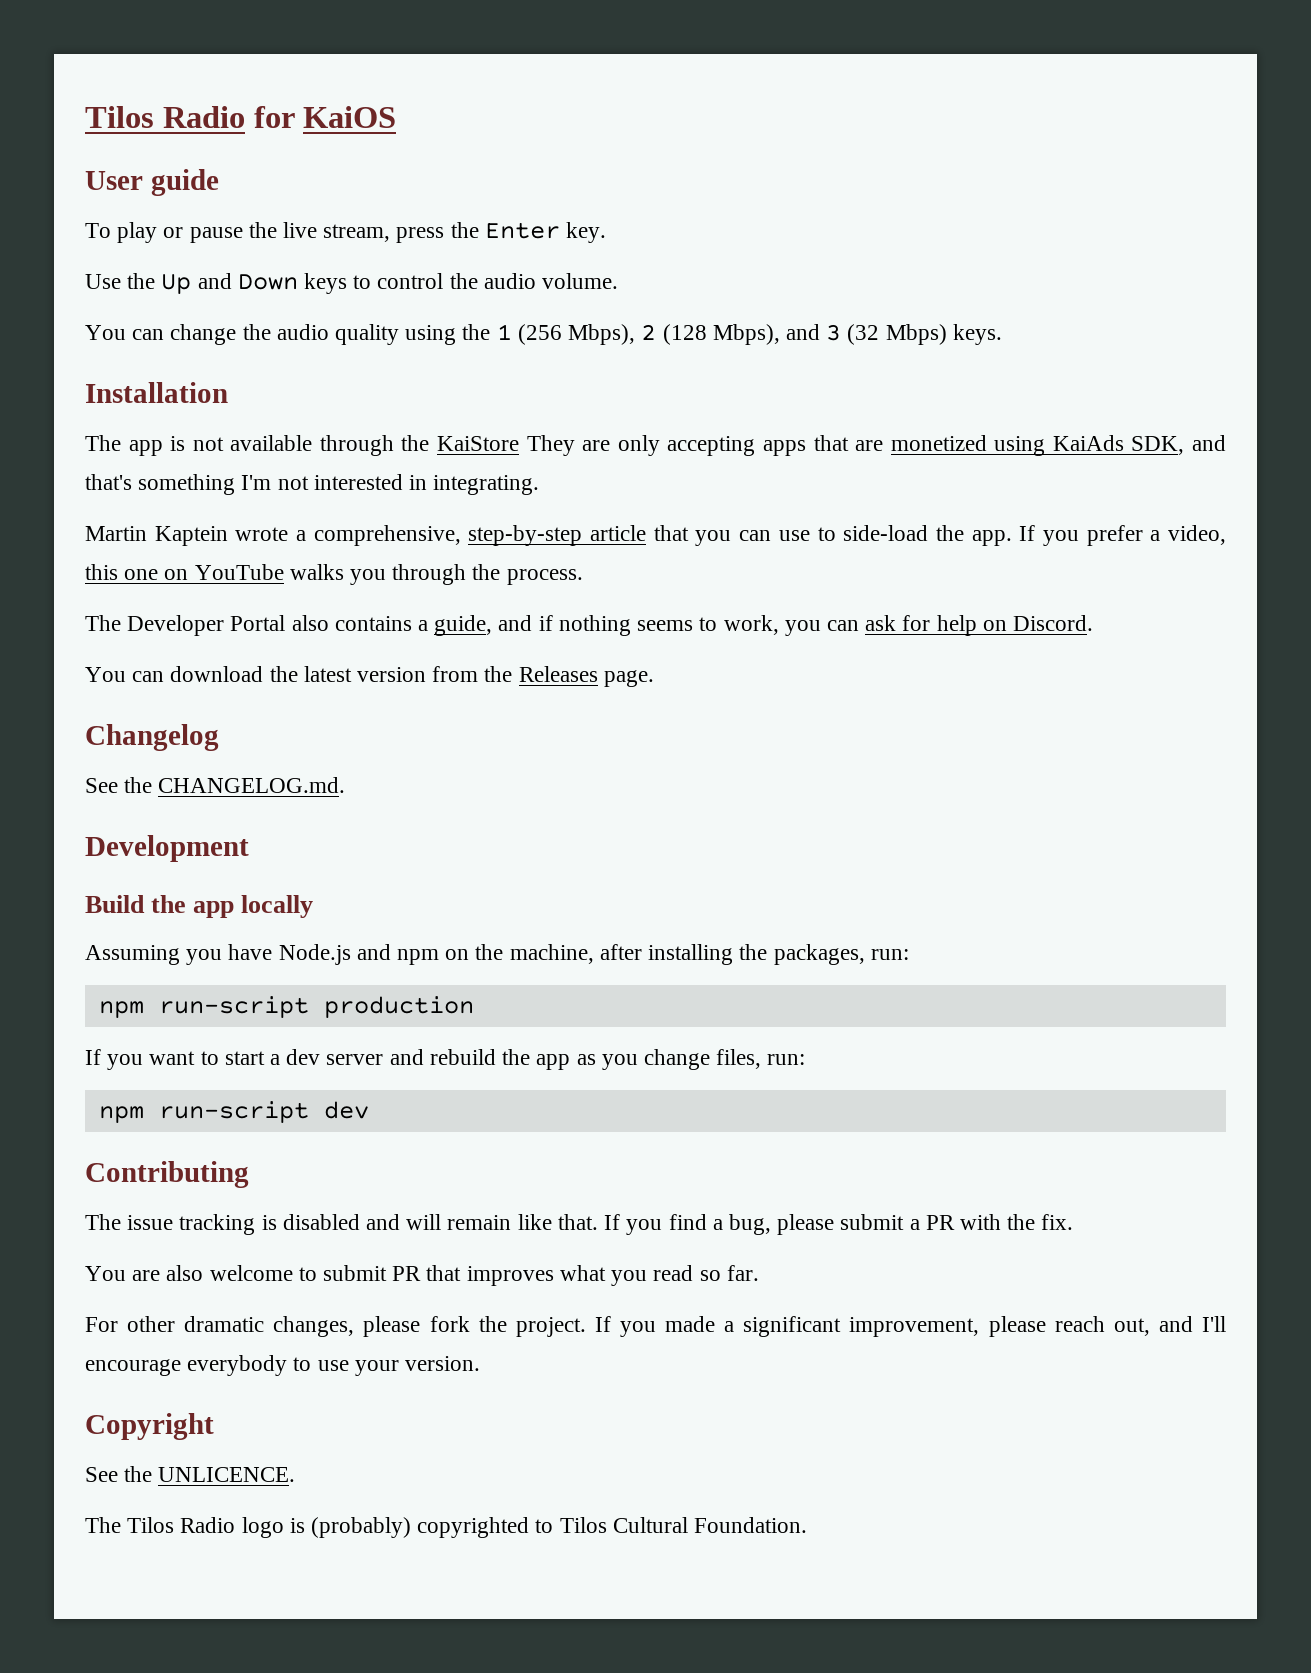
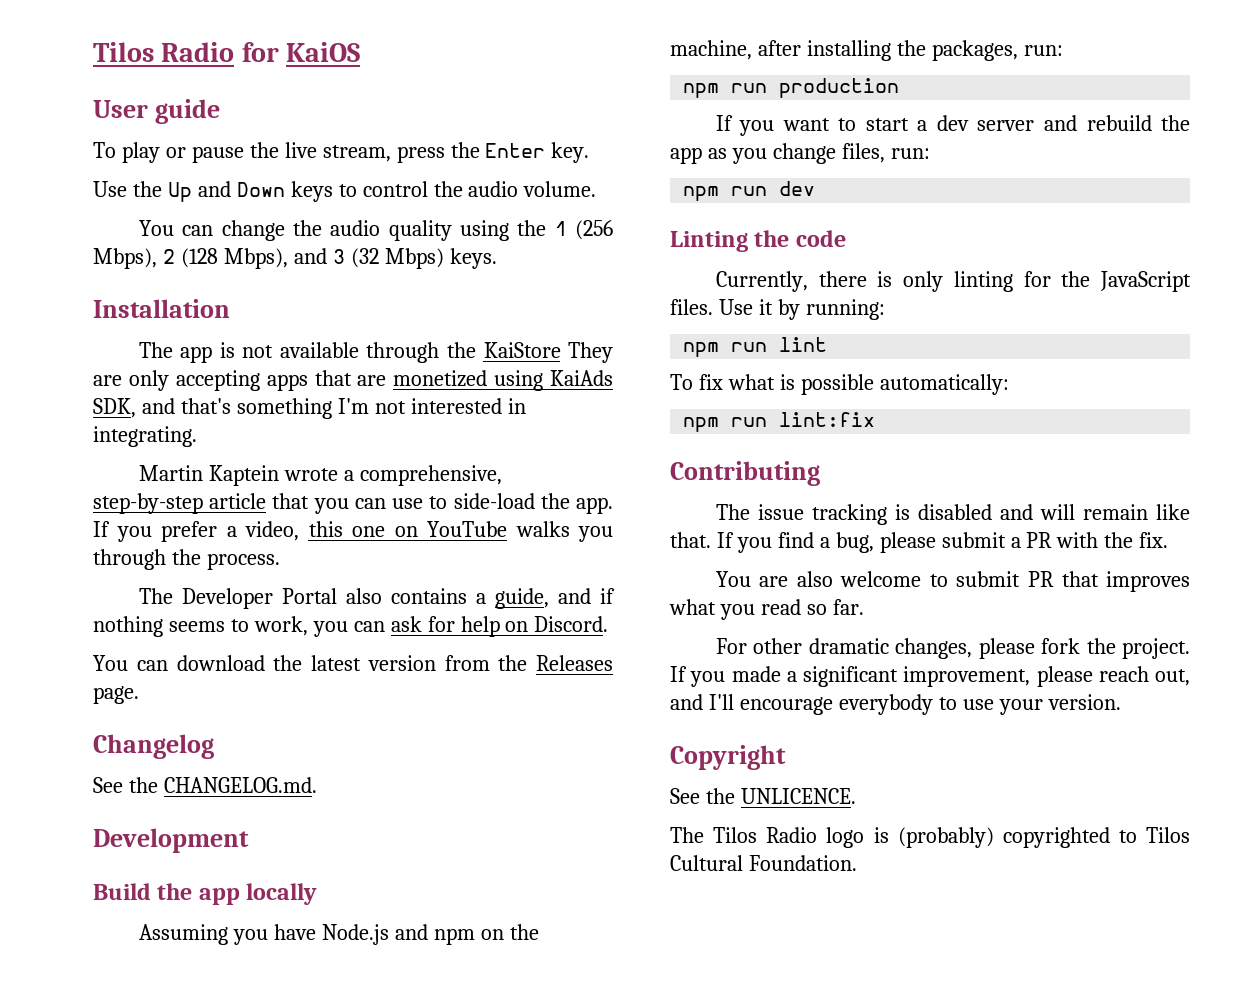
- npm run-script production
+ npm run production
- npm run-script dev
+ npm run dev
+ Linting the code
+ Currently, there is only linting for the JavaScript files. Use it by running:
+ npm run lint
+ To fix what is possible automatically:
+ npm run lint:fix

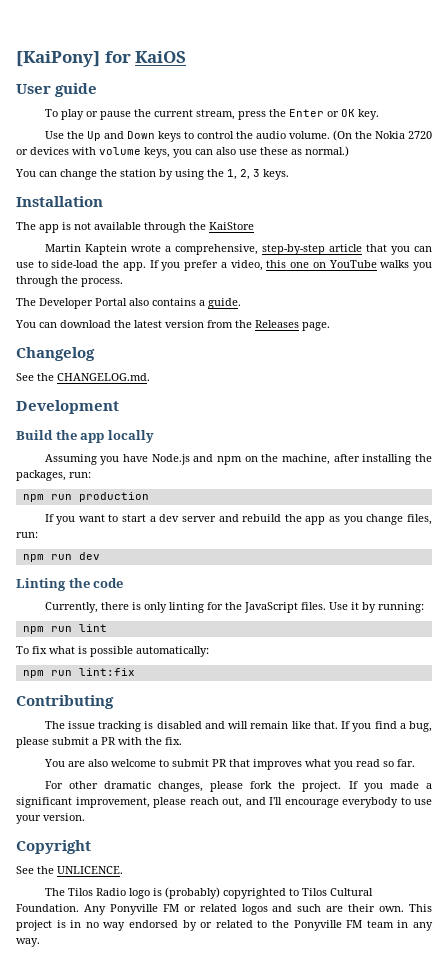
- Tilos Radio for KaiOS
+ [KaiPony] for KaiOS
- To play or pause the live stream, press the Enter key.
+ To play or pause the current stream, press the Enter or OK key.
- Use the Up and Down keys to control the audio volume.
- You can change the audio quality using the 1 (256 Mbps), 2 (128 Mbps), and 3 (32 Mbps) keys.
+ Use the Up and Down keys to control the audio volume. (On the Nokia 2720 or devices with volume keys, you can also use these as normal.)
+ You can change the station by using the 1, 2, 3 keys.
- The app is not available through the KaiStore They are only accepting apps that are monetized using KaiAds SDK, and that's something I'm not interested in integrating.
+ The app is not available through the KaiStore
- The Developer Portal also contains a guide, and if nothing seems to work, you can ask for help on Discord.
+ The Developer Portal also contains a guide.
+ Any Ponyville FM or related logos and such are their own. This project is in no way endorsed by or related to the Ponyville FM team in any way.

